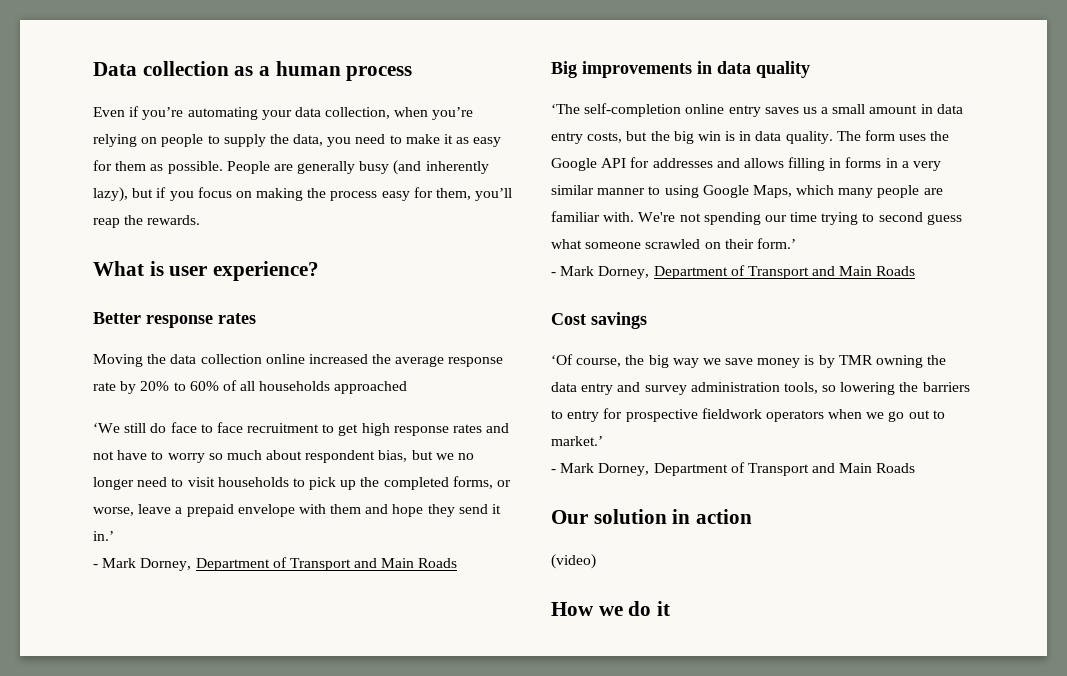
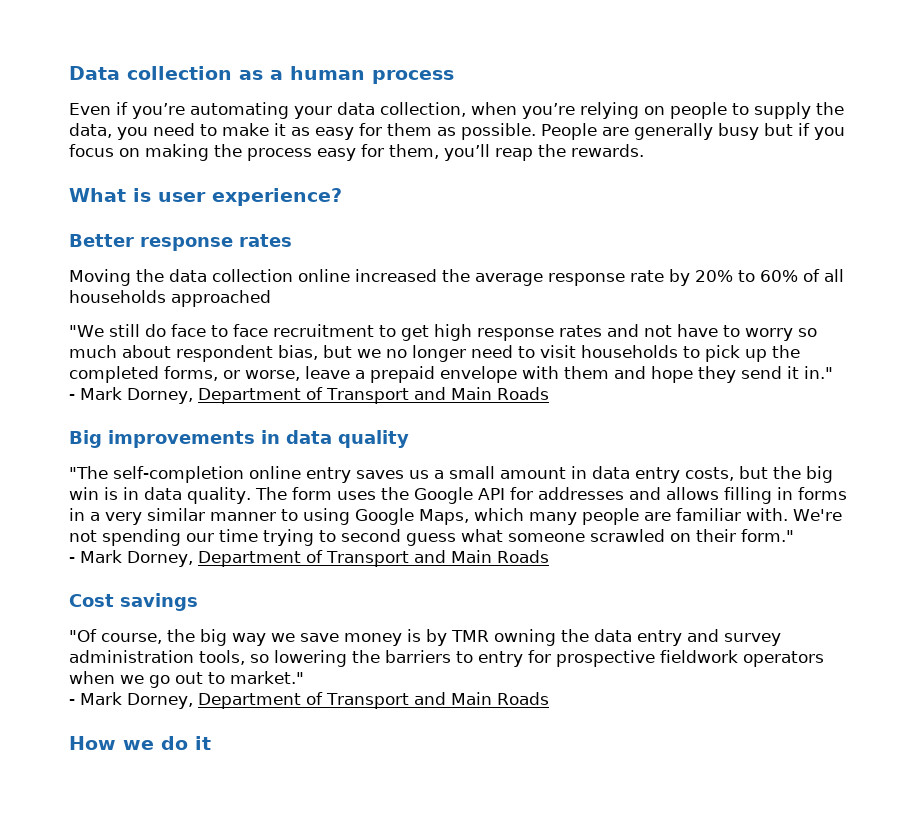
- People are generally busy (and inherently lazy), but if you focus on making the process easy for them, you’ll reap the rewards.
+ People are generally busy but if you focus on making the process easy for them, you’ll reap the rewards.
- ‘We still do face to face recruitment to get high response rates and not have to worry so much about respondent bias, but we no longer need to visit households to pick up the completed forms, or worse, leave a prepaid envelope with them and hope they send it in.’
+ "We still do face to face recruitment to get high response rates and not have to worry so much about respondent bias, but we no longer need to visit households to pick up the completed forms, or worse, leave a prepaid envelope with them and hope they send it in."
- ‘The self-completion online entry saves us a small amount in data entry costs, but the big win is in data quality.
+ "The self-completion online entry saves us a small amount in data entry costs, but the big win is in data quality.
- We're not spending our time trying to second guess what someone scrawled on their form.’
+ We're not spending our time trying to second guess what someone scrawled on their form."
- ‘Of course, the big way we save money is by TMR owning the data entry and survey administration tools, so lowering the barriers to entry for prospective fieldwork operators when we go out to market.’
+ "Of course, the big way we save money is by TMR owning the data entry and survey administration tools, so lowering the barriers to entry for prospective fieldwork operators when we go out to market."
  - Mark Dorney, Department of Transport and Main Roads
- Our solution in action
- (video)

